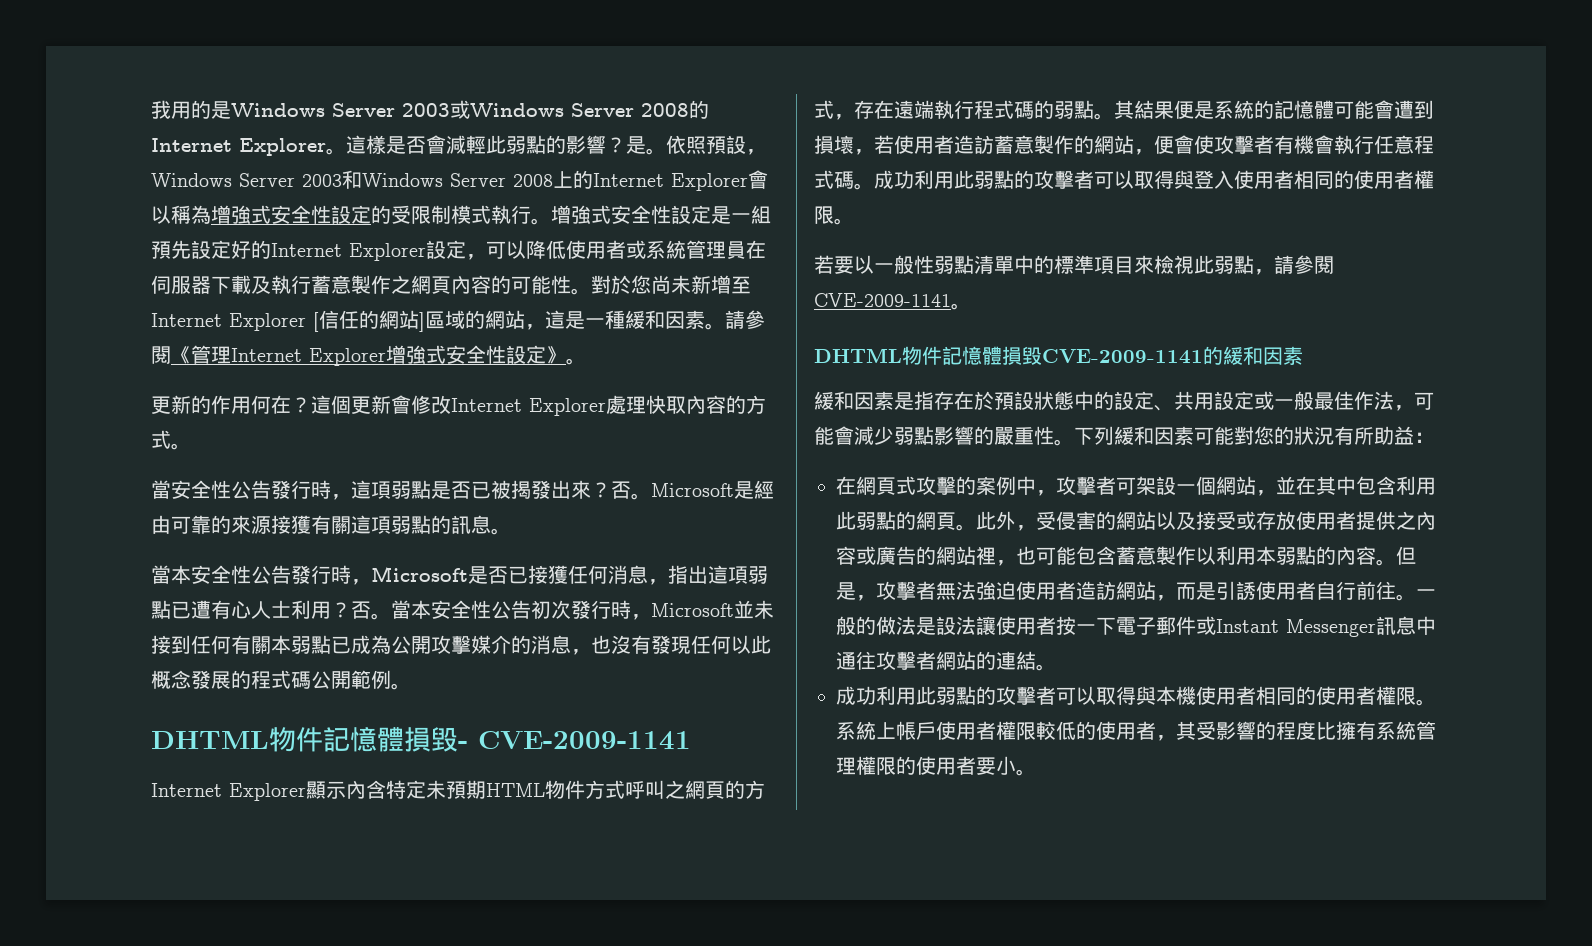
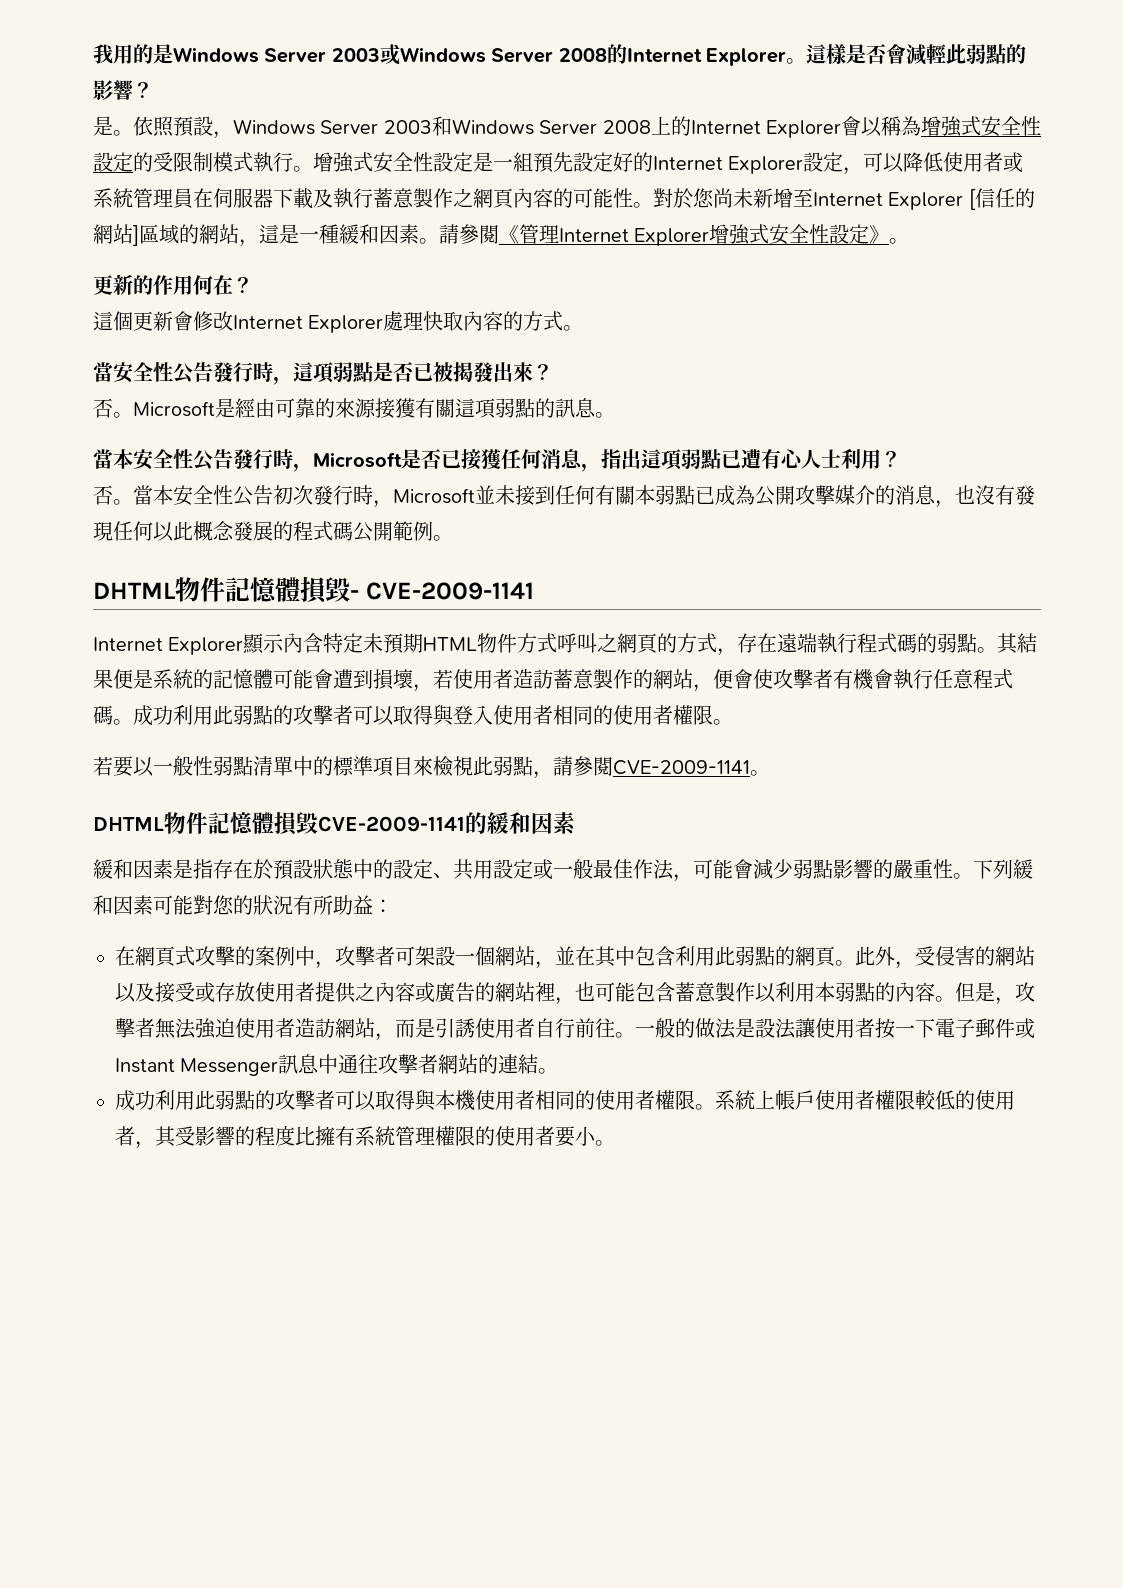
- 這樣是否會減輕此弱點的影響？是。
+ 這樣是否會減輕此弱點的影響？
+ 是。
- 更新的作用何在？這個更新會修改Internet Explorer處理快取內容的方式。
+ 更新的作用何在？
+ 這個更新會修改Internet Explorer處理快取內容的方式。
- 當安全性公告發行時，這項弱點是否已被揭發出來？否。
+ 當安全性公告發行時，這項弱點是否已被揭發出來？
+ 否。
- 當本安全性公告發行時，Microsoft是否已接獲任何消息，指出這項弱點已遭有心人士利用？否。
+ 當本安全性公告發行時，Microsoft是否已接獲任何消息，指出這項弱點已遭有心人士利用？
+ 否。

